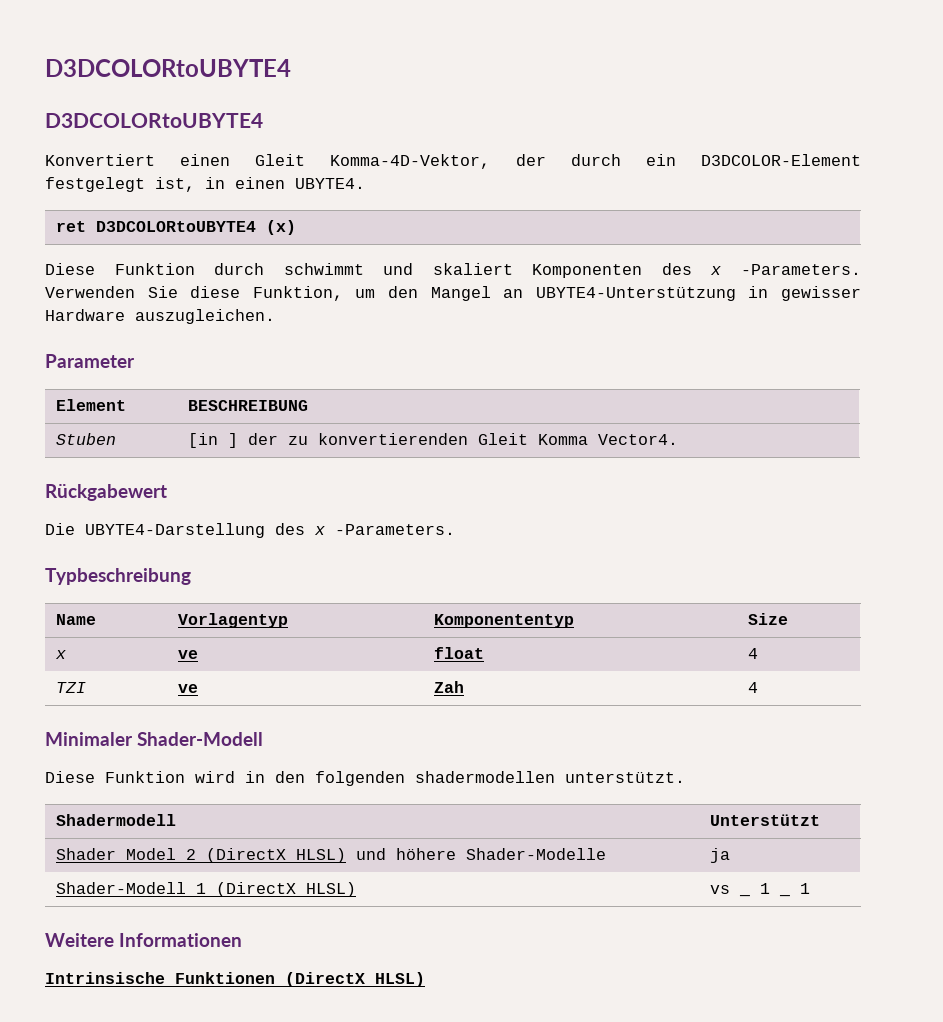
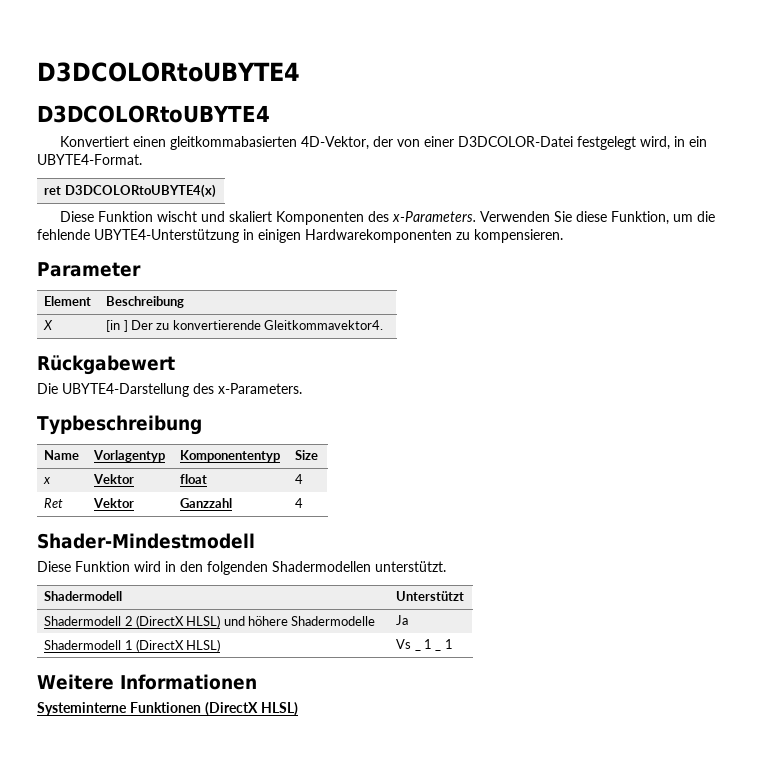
- Konvertiert einen Gleit Komma-4D-Vektor, der durch ein D3DCOLOR-Element festgelegt ist, in einen UBYTE4.
+ Konvertiert einen gleitkommabasierten 4D-Vektor, der von einer D3DCOLOR-Datei festgelegt wird, in ein UBYTE4-Format.
- ret D3DCOLORtoUBYTE4 (x)
- Diese Funktion durch schwimmt und skaliert Komponenten des x -Parameters.
+ ret D3DCOLORtoUBYTE4(x)
+ Diese Funktion wischt und skaliert Komponenten des x-Parameters.
- Verwenden Sie diese Funktion, um den Mangel an UBYTE4-Unterstützung in gewisser Hardware auszugleichen.
+ Verwenden Sie diese Funktion, um die fehlende UBYTE4-Unterstützung in einigen Hardwarekomponenten zu kompensieren.
- Element | BESCHREIBUNG
- Stuben | [in ] der zu konvertierenden Gleit Komma Vector4.
+ Element | Beschreibung
+ X | [in ] Der zu konvertierende Gleitkommavektor4.
- Die UBYTE4-Darstellung des x -Parameters.
+ Die UBYTE4-Darstellung des x-Parameters.
- x | ve | float | 4
+ x | Vektor | float | 4
- TZI | ve | Zah | 4
- Minimaler Shader-Modell
+ Ret | Vektor | Ganzzahl | 4
+ Shader-Mindestmodell
- Diese Funktion wird in den folgenden shadermodellen unterstützt.
+ Diese Funktion wird in den folgenden Shadermodellen unterstützt.
- Shader Model 2 (DirectX HLSL) und höhere Shader-Modelle | ja
- Shader-Modell 1 (DirectX HLSL) | vs _ 1 _ 1
+ Shadermodell 2 (DirectX HLSL) und höhere Shadermodelle | Ja
+ Shadermodell 1 (DirectX HLSL) | Vs _ 1 _ 1
- Intrinsische Funktionen (DirectX HLSL)
+ Systeminterne Funktionen (DirectX HLSL)

